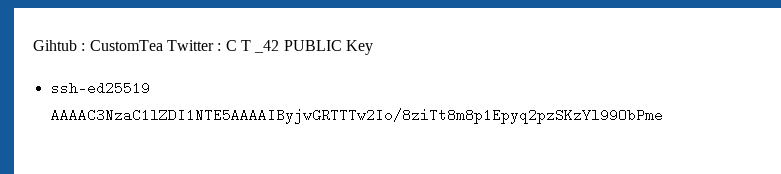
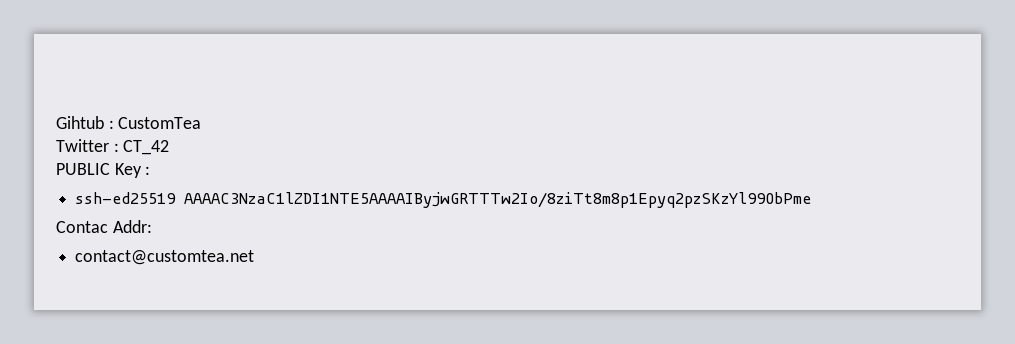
- Gihtub : CustomTea Twitter : C T _42 PUBLIC Key
+ Gihtub : CustomTea
+ Twitter : CT_42
+ PUBLIC Key :
+ Contac Addr:
+ contact@customtea.net

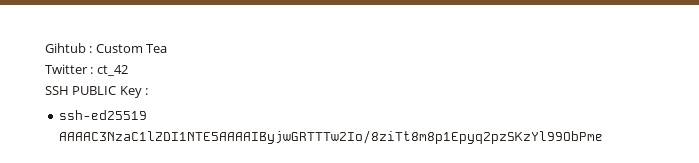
- Gihtub : CustomTea
+ Gihtub : Custom Tea
- Twitter : CT_42
- PUBLIC Key :
+ Twitter : ct_42
+ SSH PUBLIC Key :
- Contac Addr:
- contact@customtea.net

